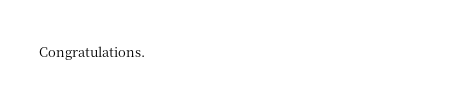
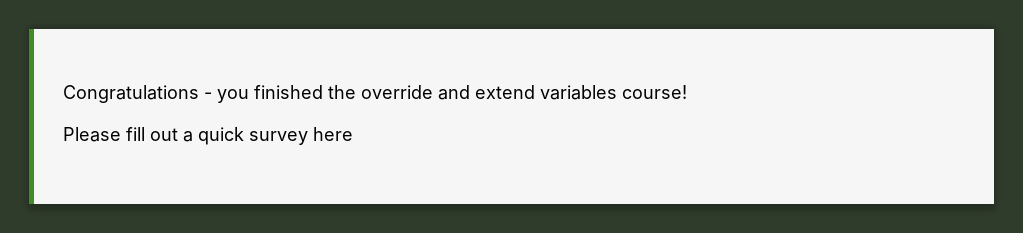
- Congratulations.
+ Congratulations - you finished the override and extend variables course!
+ Please fill out a quick survey here

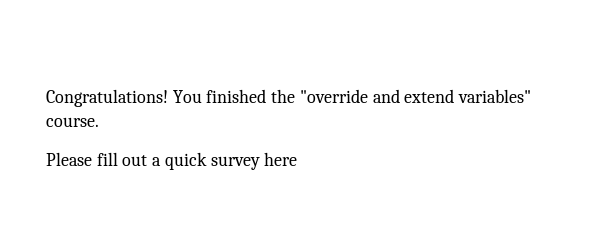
- Congratulations - you finished the override and extend variables course!
+ Congratulations! You finished the "override and extend variables" course.

